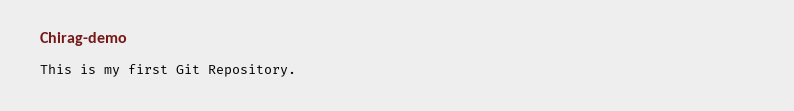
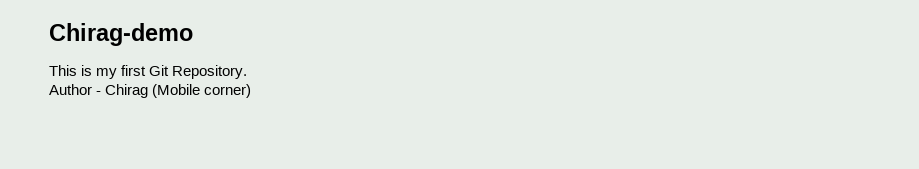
+ Author - Chirag (Mobile corner)

